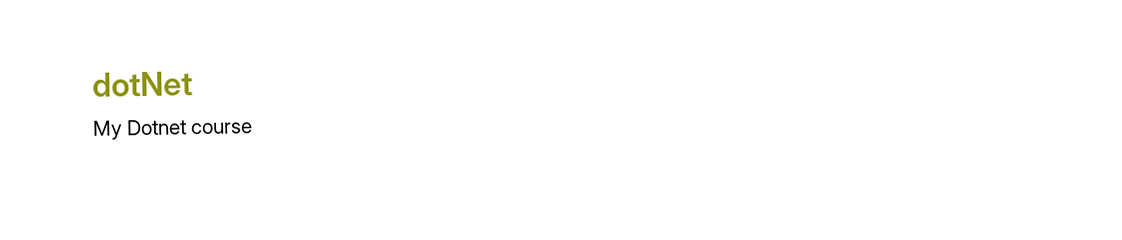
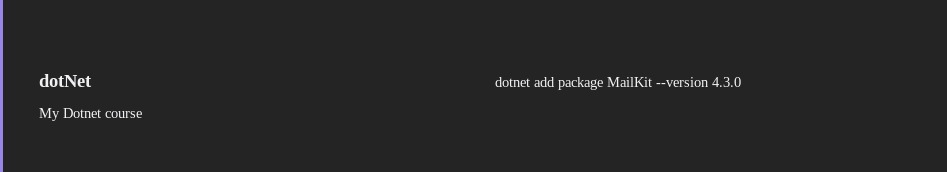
+ dotnet add package MailKit --version 4.3.0

